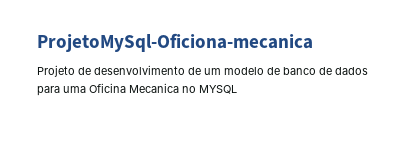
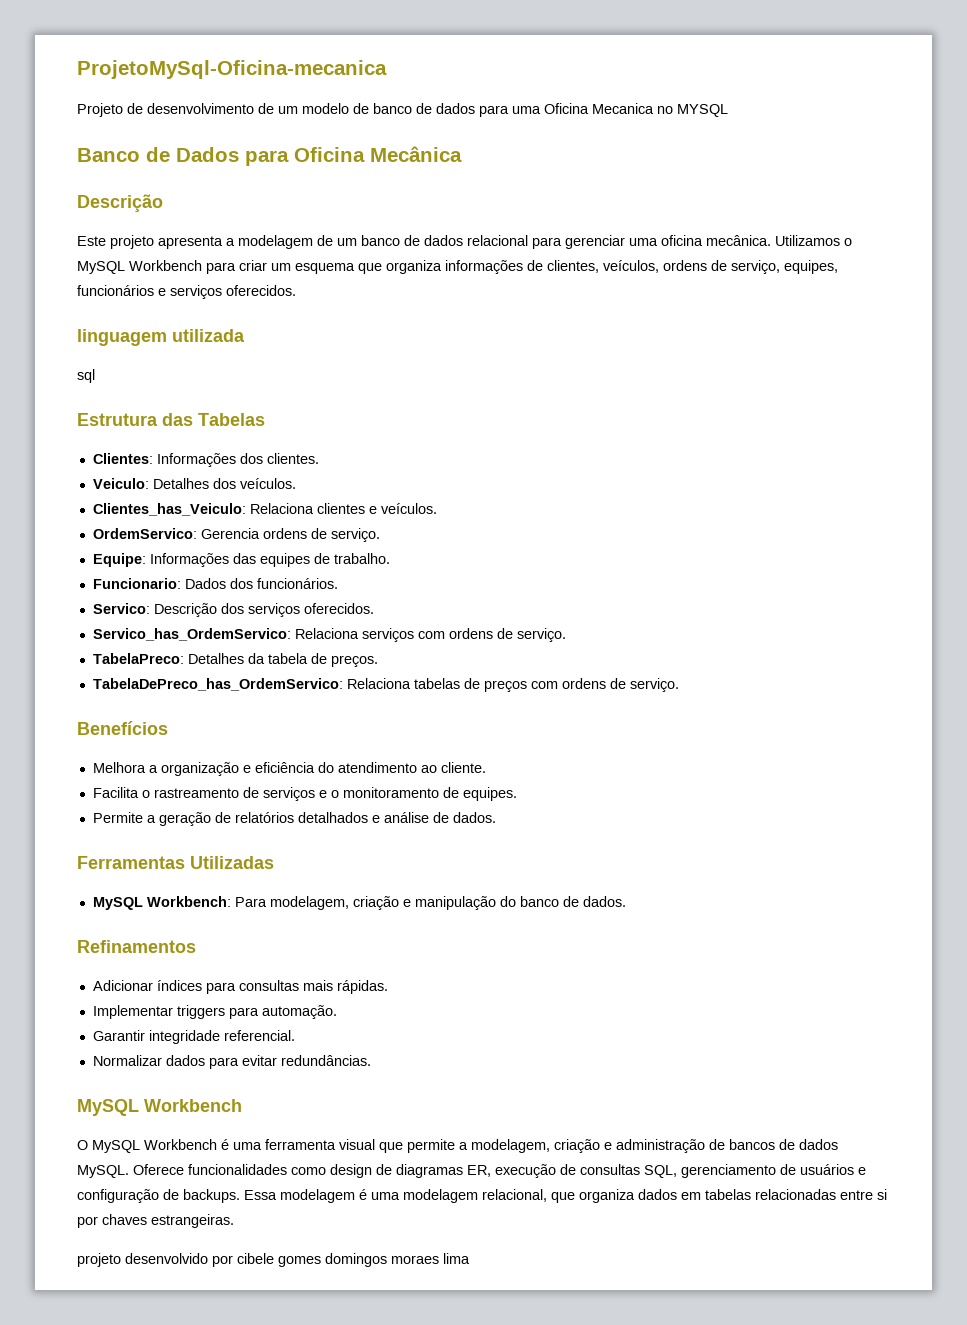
- ProjetoMySql-Oficiona-mecanica
+ ProjetoMySql-Oficina-mecanica
+ Banco de Dados para Oficina Mecânica
+ Descrição
+ Este projeto apresenta a modelagem de um banco de dados relacional para gerenciar uma oficina mecânica. Utilizamos o MySQL Workbench para criar um esquema que organiza informações de clientes, veículos, ordens de serviço, equipes, funcionários e serviços oferecidos.
+ linguagem utilizada
+ sql
+ Estrutura das Tabelas
+ Clientes: Informações dos clientes.
+ Veiculo: Detalhes dos veículos.
+ Clientes_has_Veiculo: Relaciona clientes e veículos.
+ OrdemServico: Gerencia ordens de serviço.
+ Equipe: Informações das equipes de trabalho.
+ Funcionario: Dados dos funcionários.
+ Servico: Descrição dos serviços oferecidos.
+ Servico_has_OrdemServico: Relaciona serviços com ordens de serviço.
+ TabelaPreco: Detalhes da tabela de preços.
+ TabelaDePreco_has_OrdemServico: Relaciona tabelas de preços com ordens de serviço.
+ Benefícios
+ Melhora a organização e eficiência do atendimento ao cliente.
+ Facilita o rastreamento de serviços e o monitoramento de equipes.
+ Permite a geração de relatórios detalhados e análise de dados.
+ Ferramentas Utilizadas
+ MySQL Workbench: Para modelagem, criação e manipulação do banco de dados.
+ Refinamentos
+ Adicionar índices para consultas mais rápidas.
+ Implementar triggers para automação.
+ Garantir integridade referencial.
+ Normalizar dados para evitar redundâncias.
+ MySQL Workbench
+ O MySQL Workbench é uma ferramenta visual que permite a modelagem, criação e administração de bancos de dados MySQL. Oferece funcionalidades como design de diagramas ER, execução de consultas SQL, gerenciamento de usuários e configuração de backups. Essa modelagem é uma modelagem relacional, que organiza dados em tabelas relacionadas entre si por chaves estrangeiras.
+ projeto desenvolvido por cibele gomes domingos moraes lima

